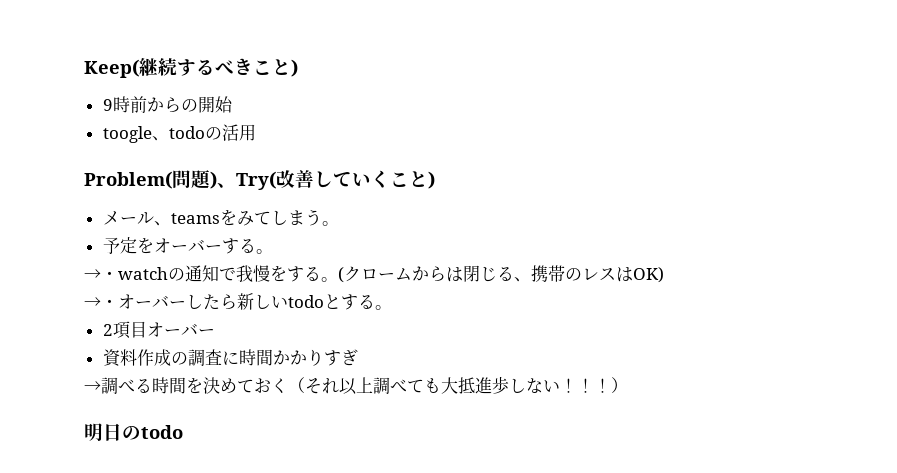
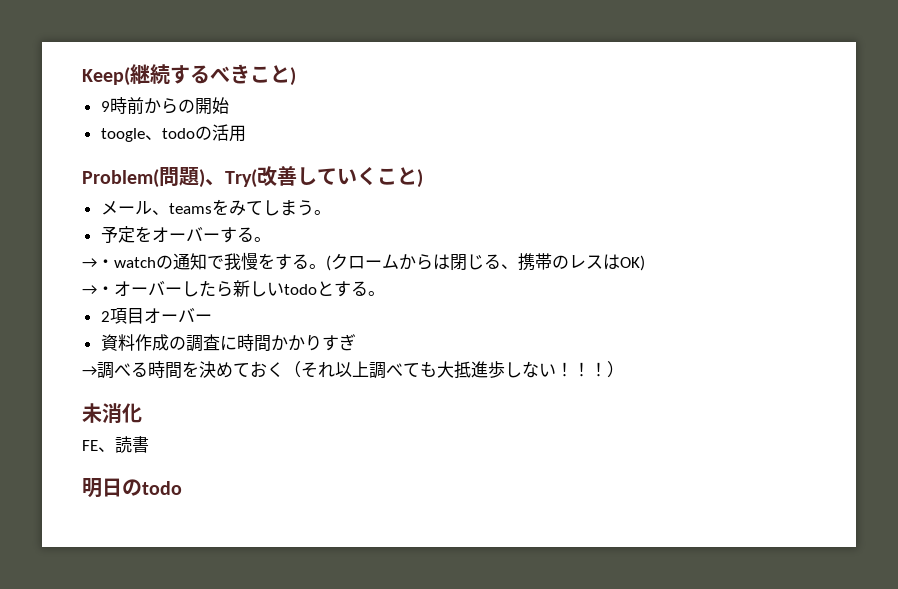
+ 未消化
+ FE、読書

